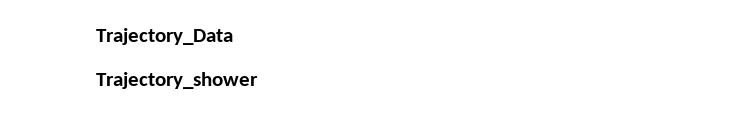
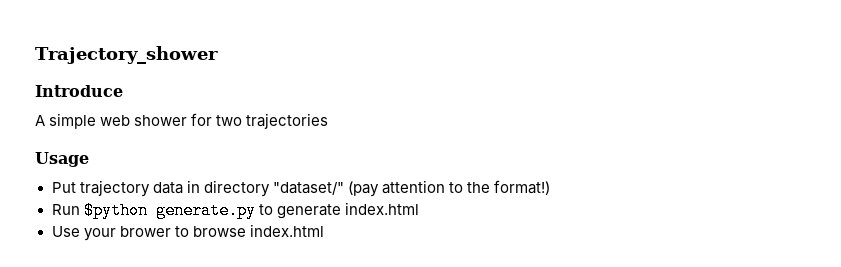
- Trajectory_Data
  Trajectory_shower
+ Introduce
+ A simple web shower for two trajectories
+ Usage
+ Put trajectory data in directory "dataset/" (pay attention to the format!)
+ Run $python generate.py to generate index.html
+ Use your brower to browse index.html

